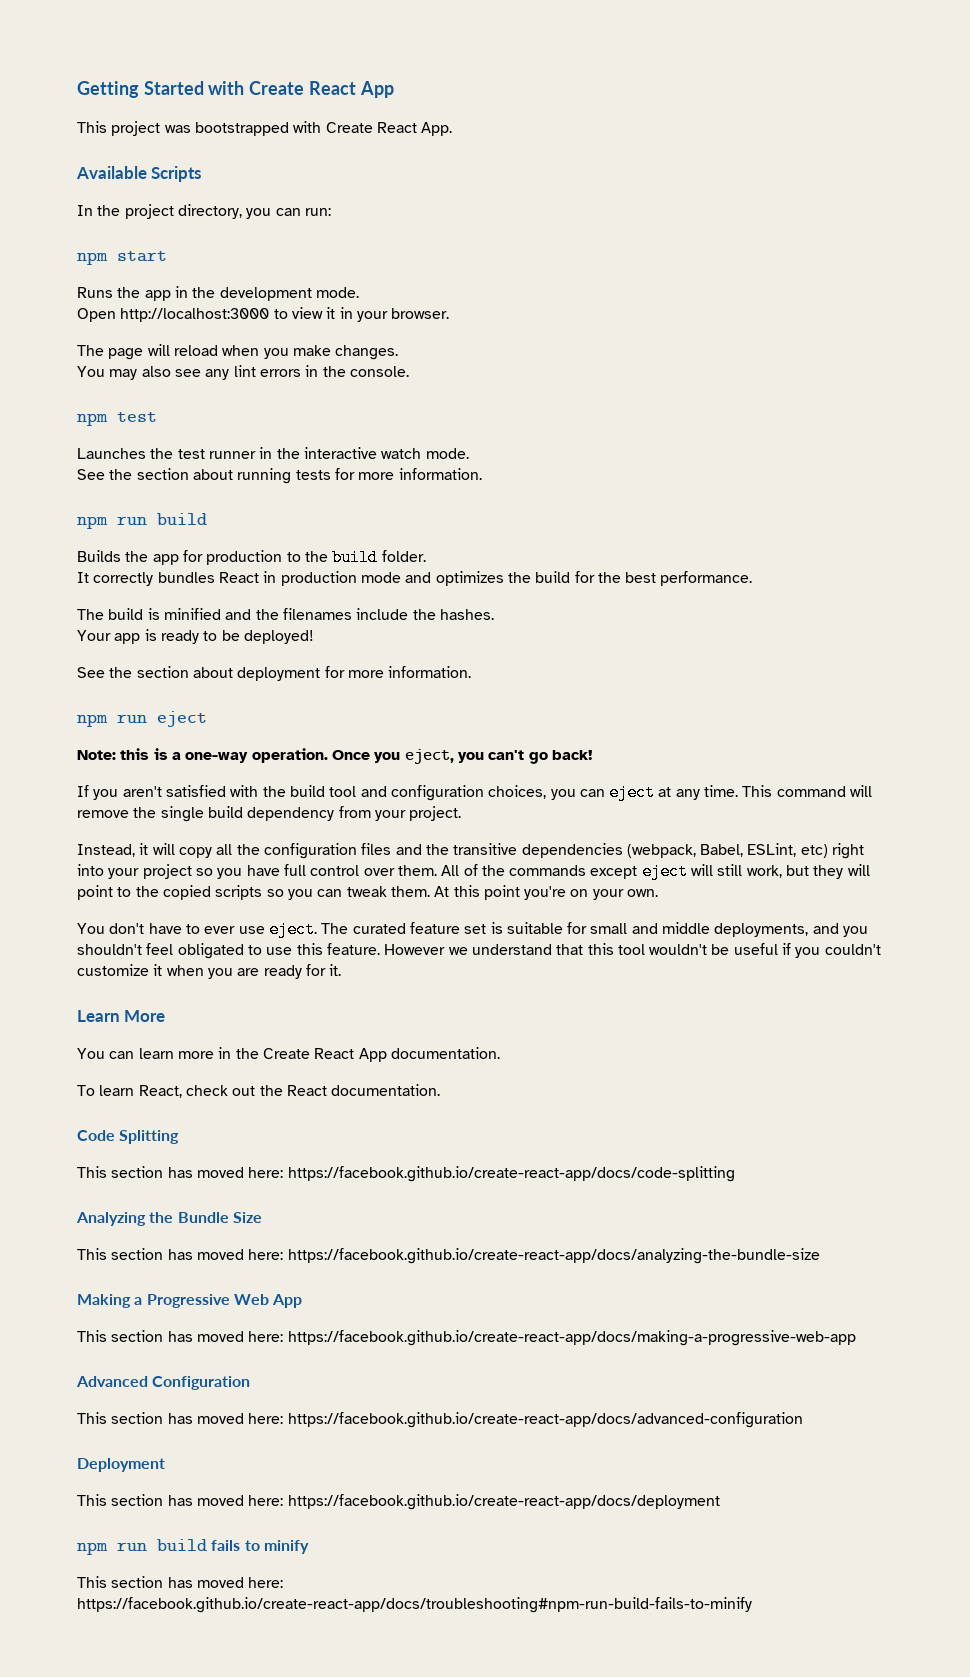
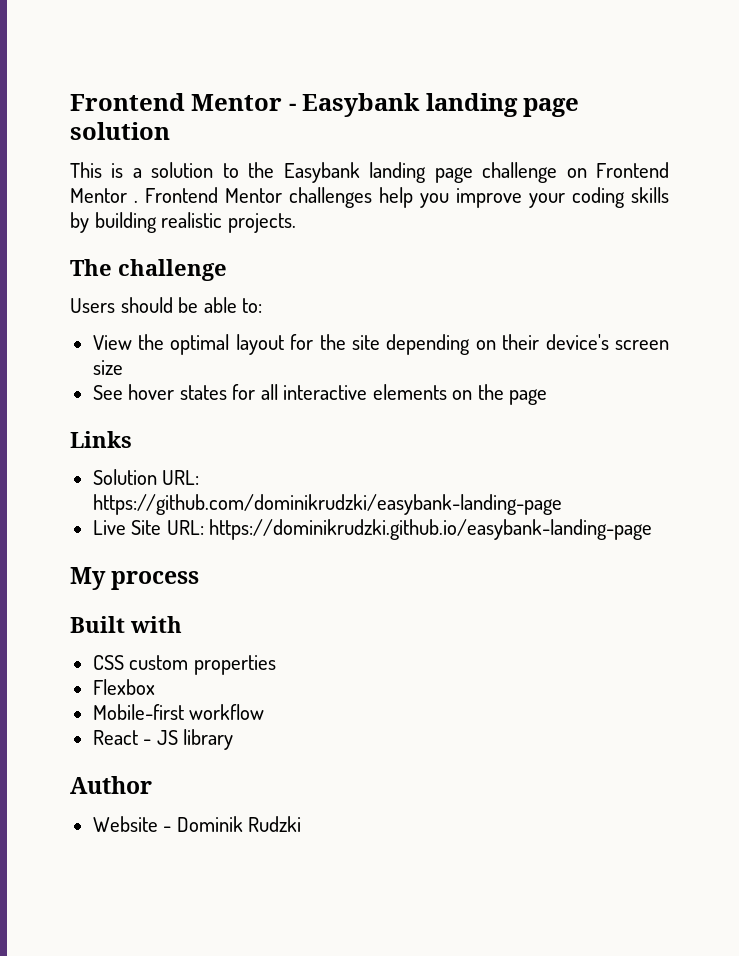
- Getting Started with Create React App
- This project was bootstrapped with Create React App.
- Available Scripts
- In the project directory, you can run:
- npm start
- Runs the app in the development mode.
- Open http://localhost:3000 to view it in your browser.
- The page will reload when you make changes.
- You may also see any lint errors in the console.
- npm test
- Launches the test runner in the interactive watch mode.
- See the section about running tests for more information.
- npm run build
- Builds the app for production to the build folder.
- It correctly bundles React in production mode and optimizes the build for the best performance.
- The build is minified and the filenames include the hashes.
- Your app is ready to be deployed!
- See the section about deployment for more information.
- npm run eject
- Note: this is a one-way operation. Once you eject, you can't go back!
- If you aren't satisfied with the build tool and configuration choices, you can eject at any time. This command will remove the single build dependency from your project.
- Instead, it will copy all the configuration files and the transitive dependencies (webpack, Babel, ESLint, etc) right into your project so you have full control over them. All of the commands except eject will still work, but they will point to the copied scripts so you can tweak them. At this point you're on your own.
- You don't have to ever use eject. The curated feature set is suitable for small and middle deployments, and you shouldn't feel obligated to use this feature. However we understand that this tool wouldn't be useful if you couldn't customize it when you are ready for it.
- Learn More
- You can learn more in the Create React App documentation.
- To learn React, check out the React documentation.
- Code Splitting
- This section has moved here: https://facebook.github.io/create-react-app/docs/code-splitting
- Analyzing the Bundle Size
- This section has moved here: https://facebook.github.io/create-react-app/docs/analyzing-the-bundle-size
- Making a Progressive Web App
- This section has moved here: https://facebook.github.io/create-react-app/docs/making-a-progressive-web-app
- Advanced Configuration
- This section has moved here: https://facebook.github.io/create-react-app/docs/advanced-configuration
- Deployment
- This section has moved here: https://facebook.github.io/create-react-app/docs/deployment
- npm run build fails to minify
- This section has moved here: https://facebook.github.io/create-react-app/docs/troubleshooting#npm-run-build-fails-to-minify
+ Frontend Mentor - Easybank landing page solution
+ This is a solution to the Easybank landing page challenge on Frontend Mentor . Frontend Mentor challenges help you improve your coding skills by building realistic projects.
+ The challenge
+ Users should be able to:
+ View the optimal layout for the site depending on their device's screen size
+ See hover states for all interactive elements on the page
+ Links
+ Solution URL: https://github.com/dominikrudzki/easybank-landing-page
+ Live Site URL: https://dominikrudzki.github.io/easybank-landing-page
+ My process
+ Built with
+ CSS custom properties
+ Flexbox
+ Mobile-first workflow
+ React - JS library
+ Author
+ Website - Dominik Rudzki

